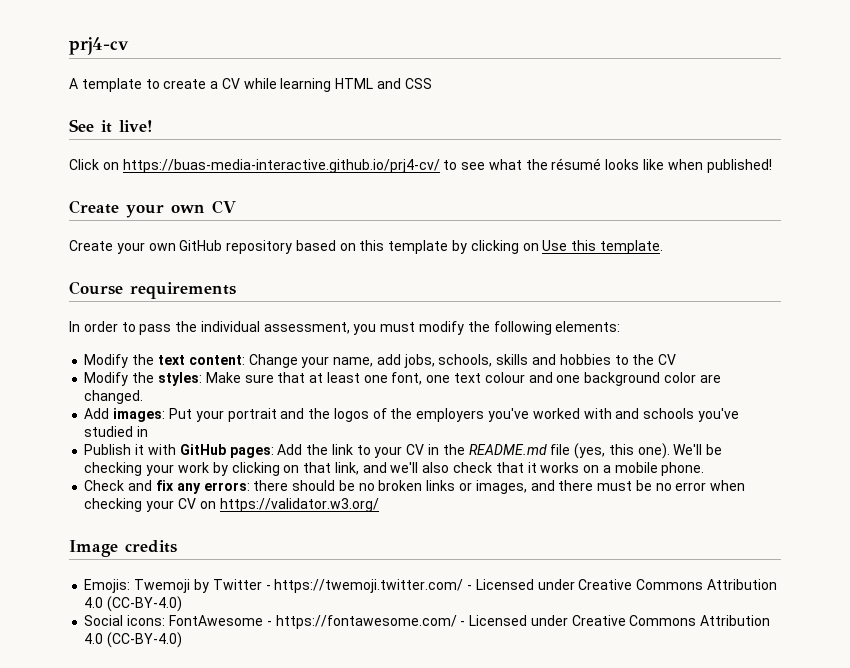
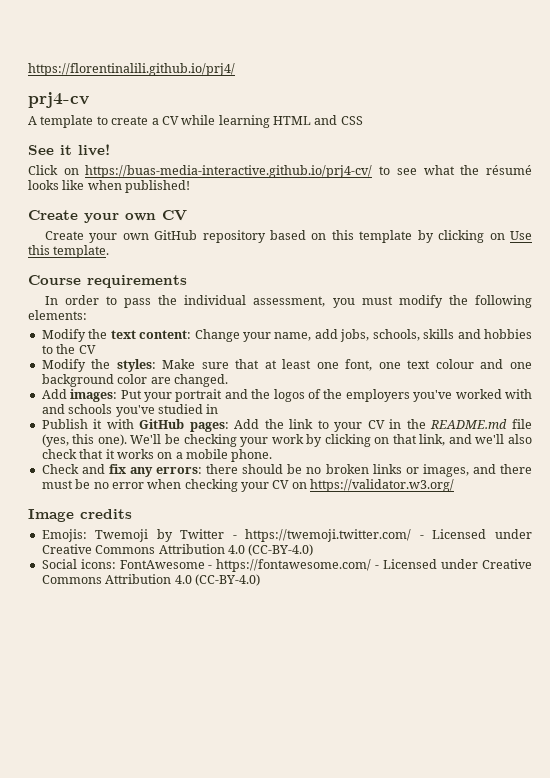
+ https://florentinalili.github.io/prj4/

